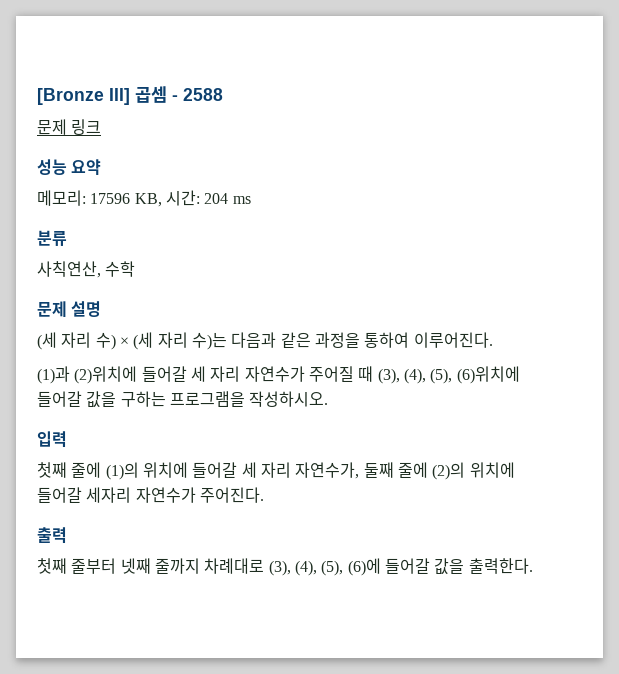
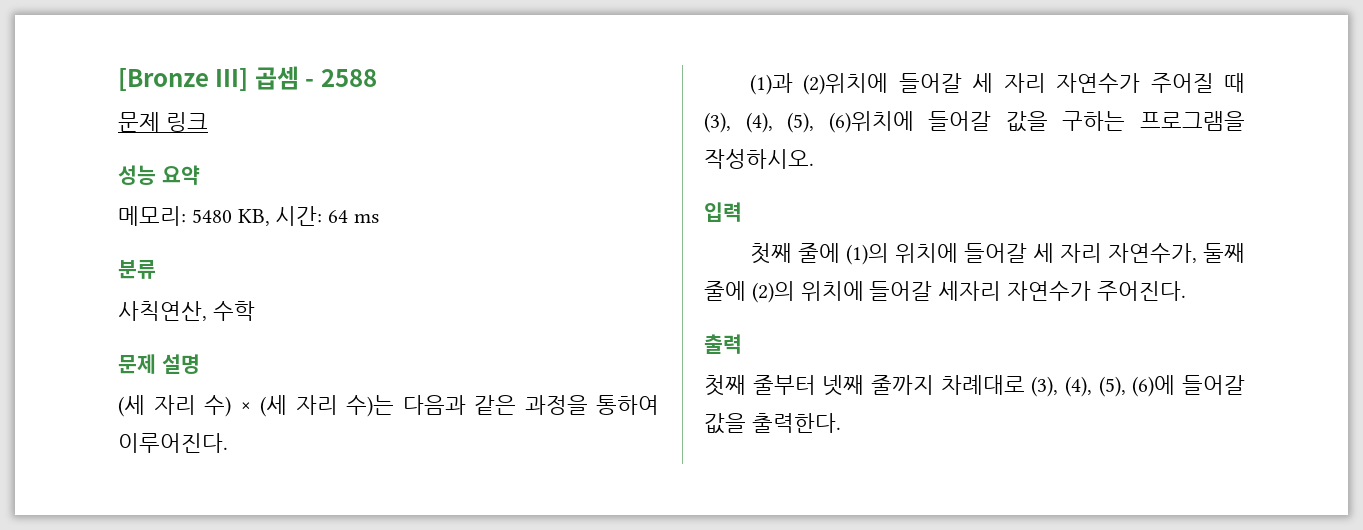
- 메모리: 17596 KB, 시간: 204 ms
+ 메모리: 5480 KB, 시간: 64 ms

